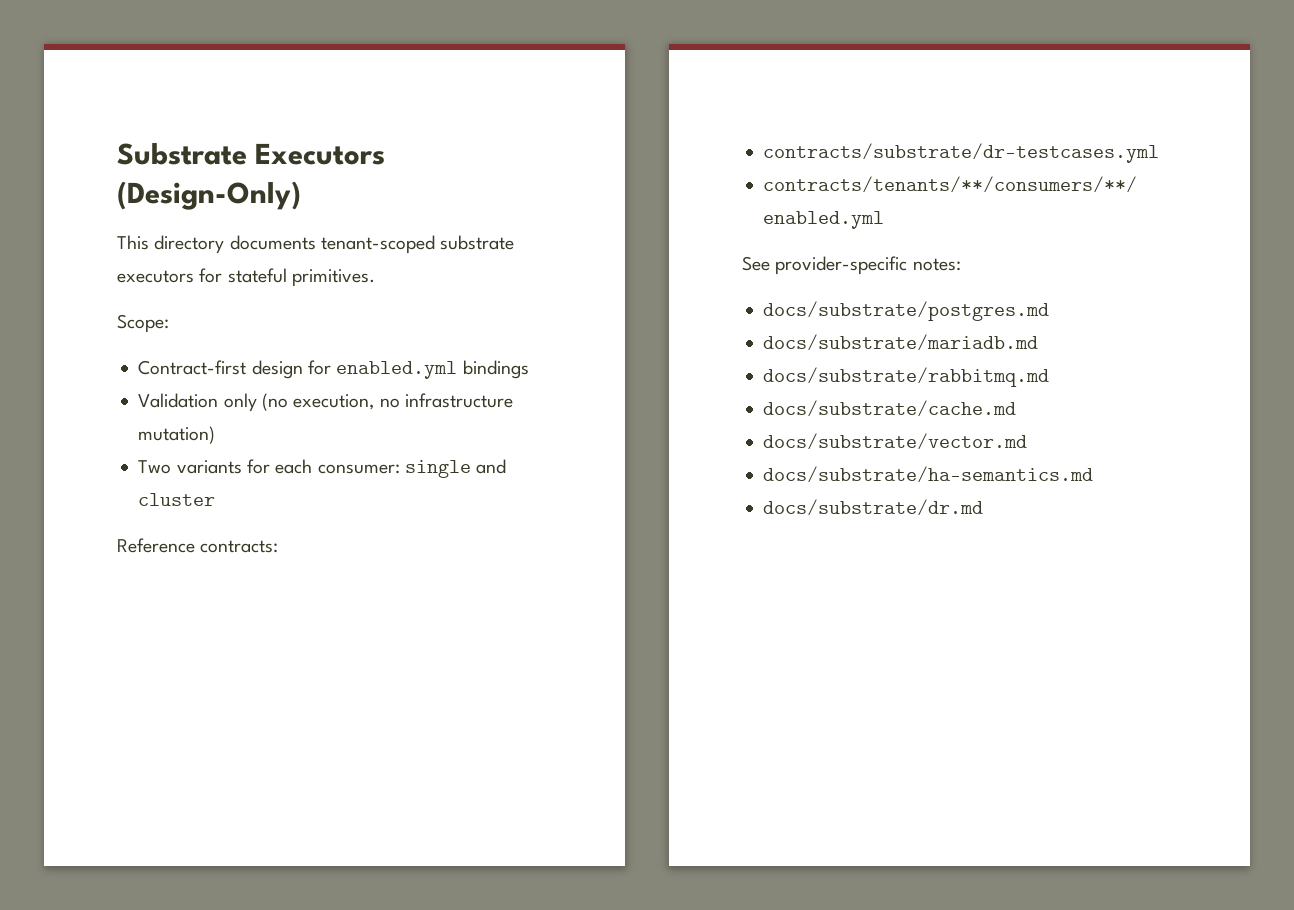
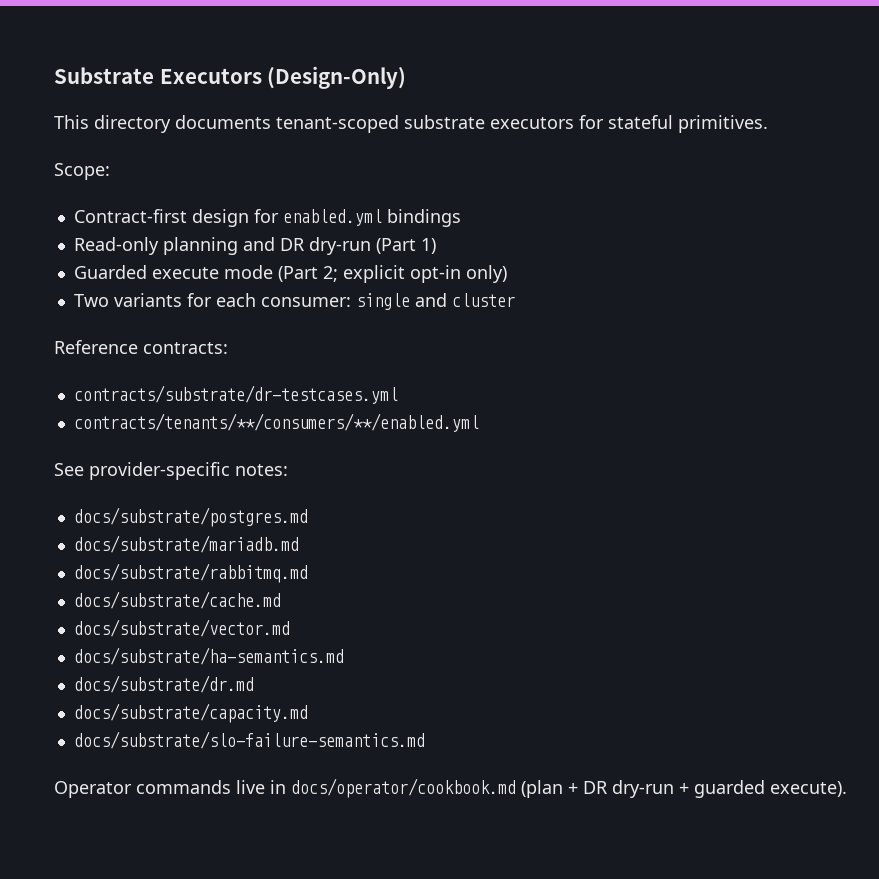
- Validation only (no execution, no infrastructure mutation)
+ Read-only planning and DR dry-run (Part 1)
+ Guarded execute mode (Part 2; explicit opt-in only)
+ docs/substrate/capacity.md
+ docs/substrate/slo-failure-semantics.md
+ Operator commands live in docs/operator/cookbook.md (plan + DR dry-run + guarded execute).

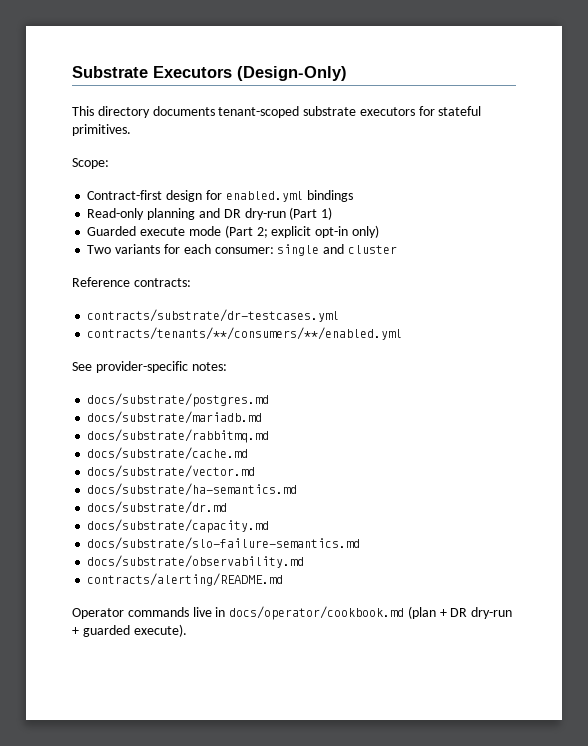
+ docs/substrate/observability.md
+ contracts/alerting/README.md

